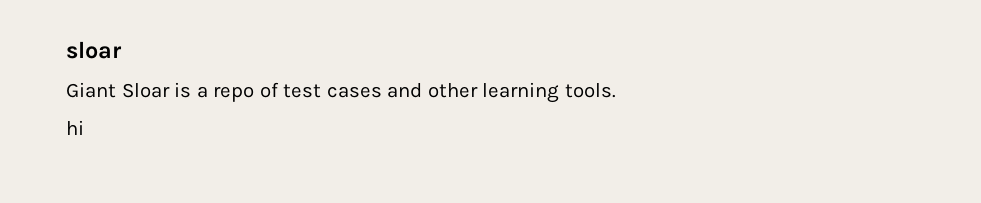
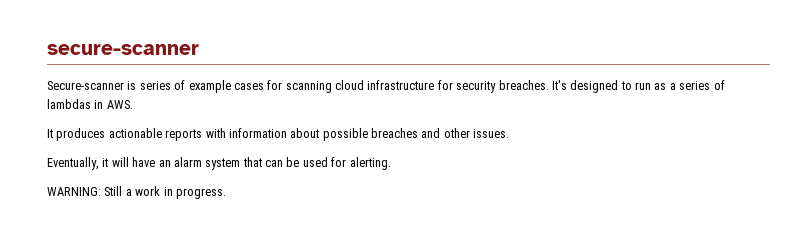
- sloar
- Giant Sloar is a repo of test cases and other learning tools.
- hi
+ secure-scanner
+ Secure-scanner is series of example cases for scanning cloud infrastructure for security breaches. It's designed to run as a series of lambdas in AWS.
+ It produces actionable reports with information about possible breaches and other issues.
+ Eventually, it will have an alarm system that can be used for alerting.
+ WARNING: Still a work in progress.

